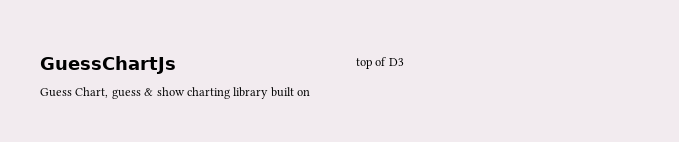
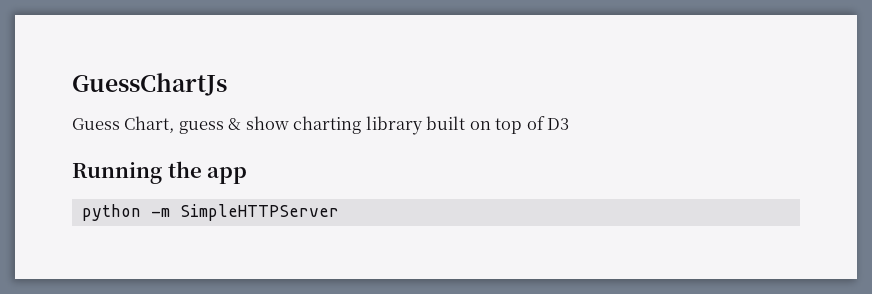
+ Running the app
+ python -m SimpleHTTPServer

